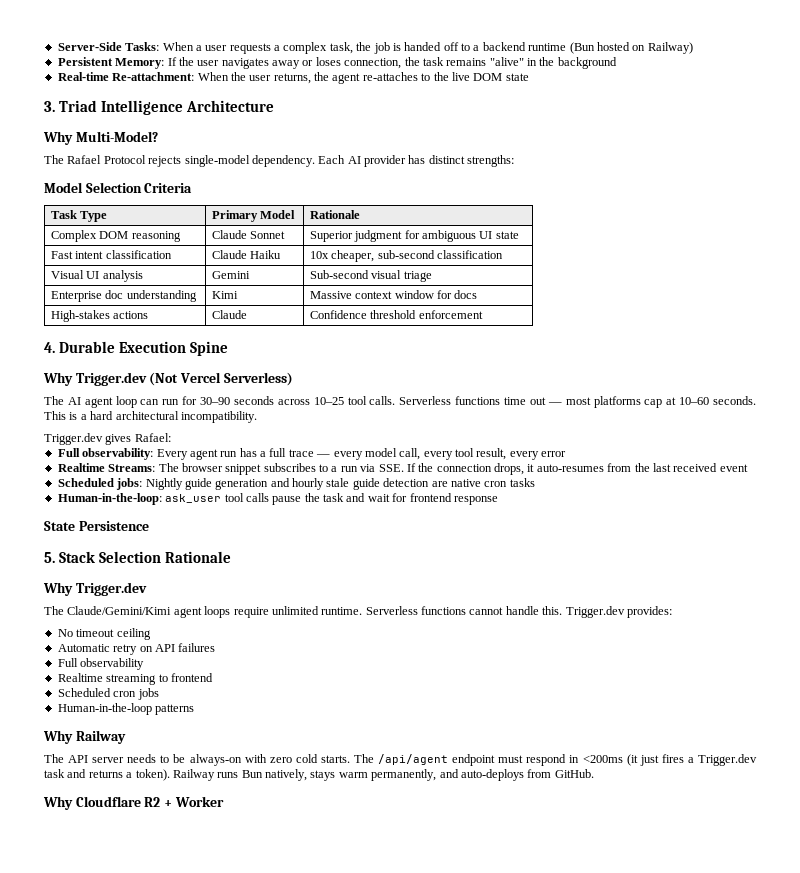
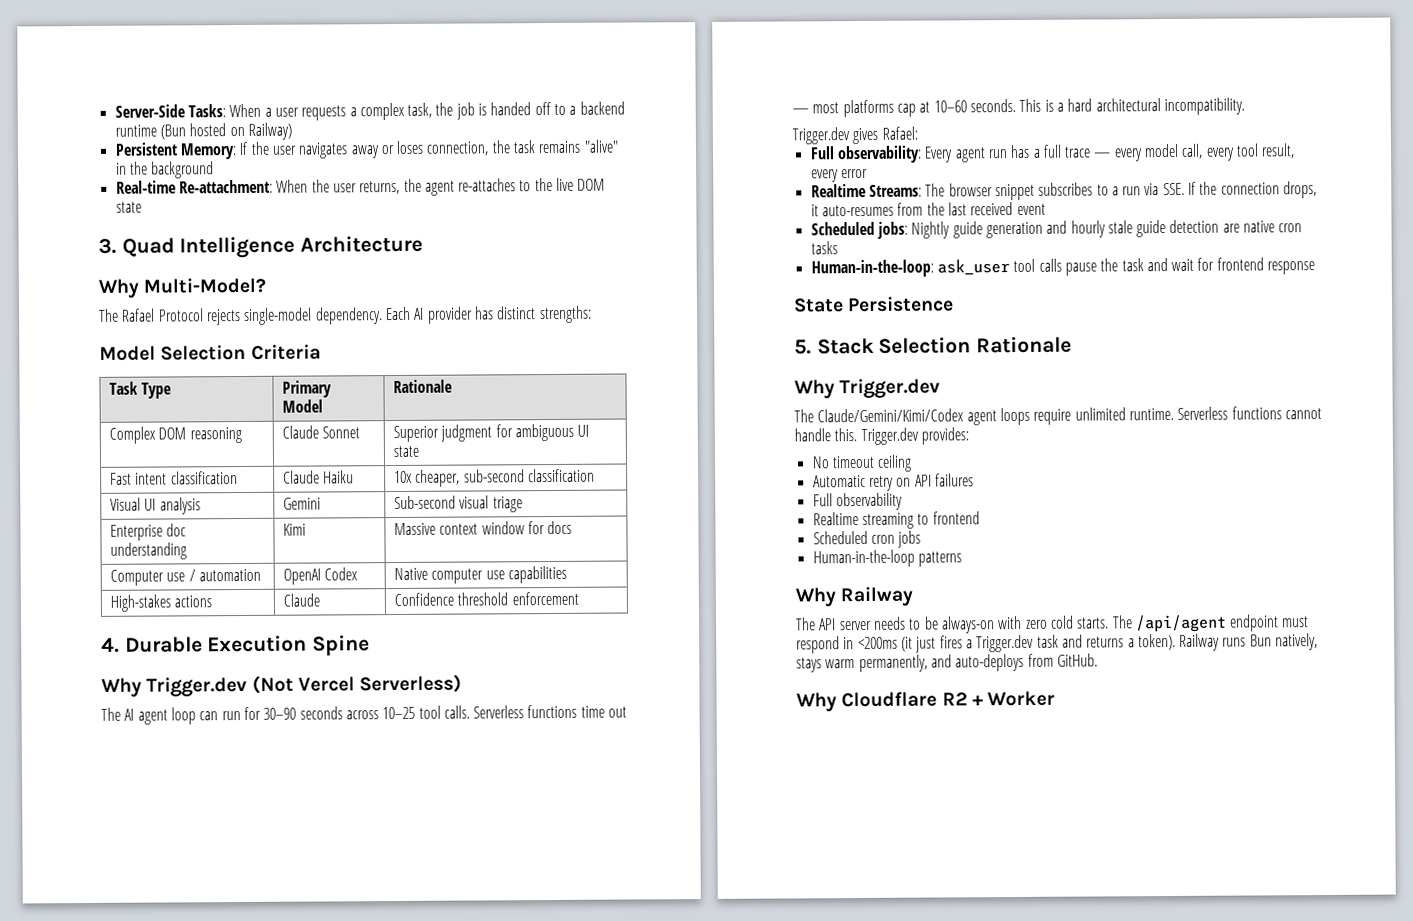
- 3. Triad Intelligence Architecture
+ 3. Quad Intelligence Architecture
+ Computer use / automation | OpenAI Codex | Native computer use capabilities
- The Claude/Gemini/Kimi agent loops require unlimited runtime.
+ The Claude/Gemini/Kimi/Codex agent loops require unlimited runtime.

